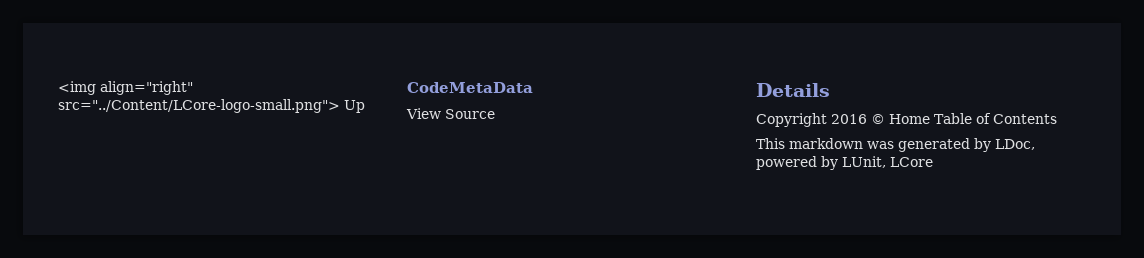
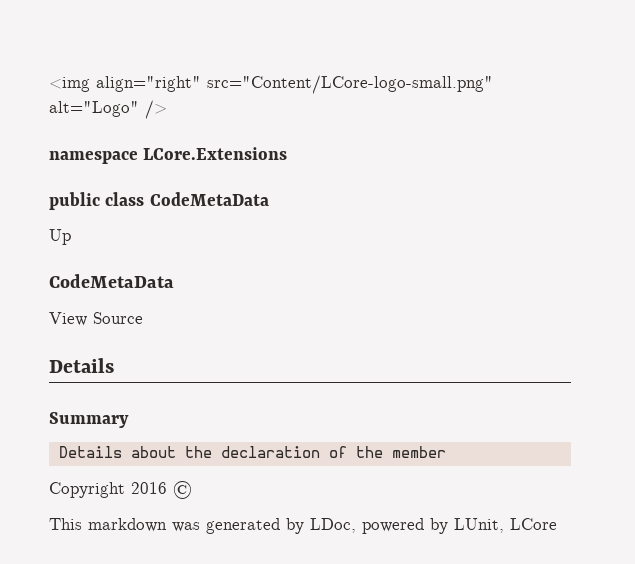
- <img align="right" src="../Content/LCore-logo-small.png"> Up
+ <img align="right" src="Content/LCore-logo-small.png" alt="Logo" />
+ namespace LCore.Extensions
+ public class CodeMetaData
+ Up
+ Summary
+ Details about the declaration of the member
- Copyright 2016 © Home Table of Contents
+ Copyright 2016 ©

